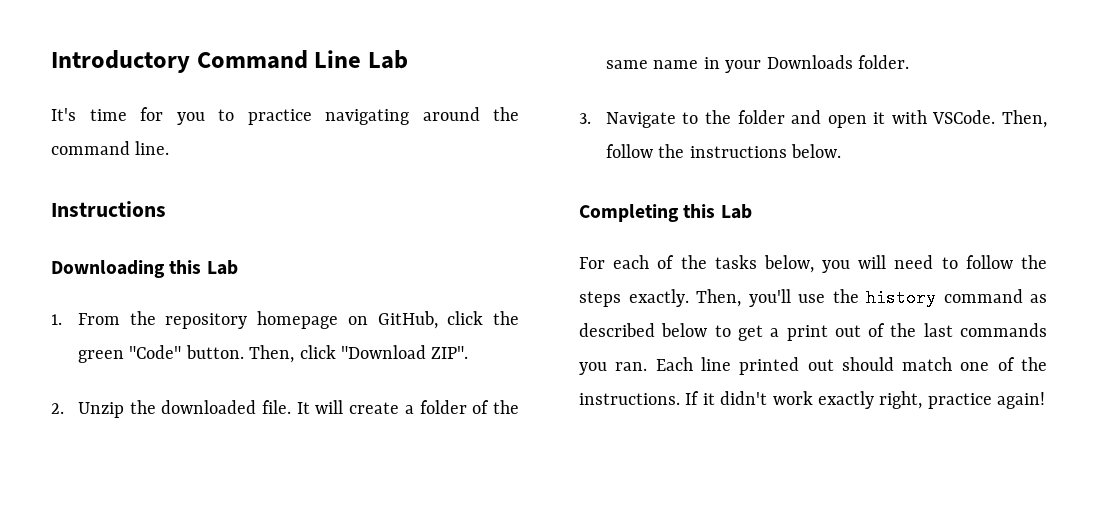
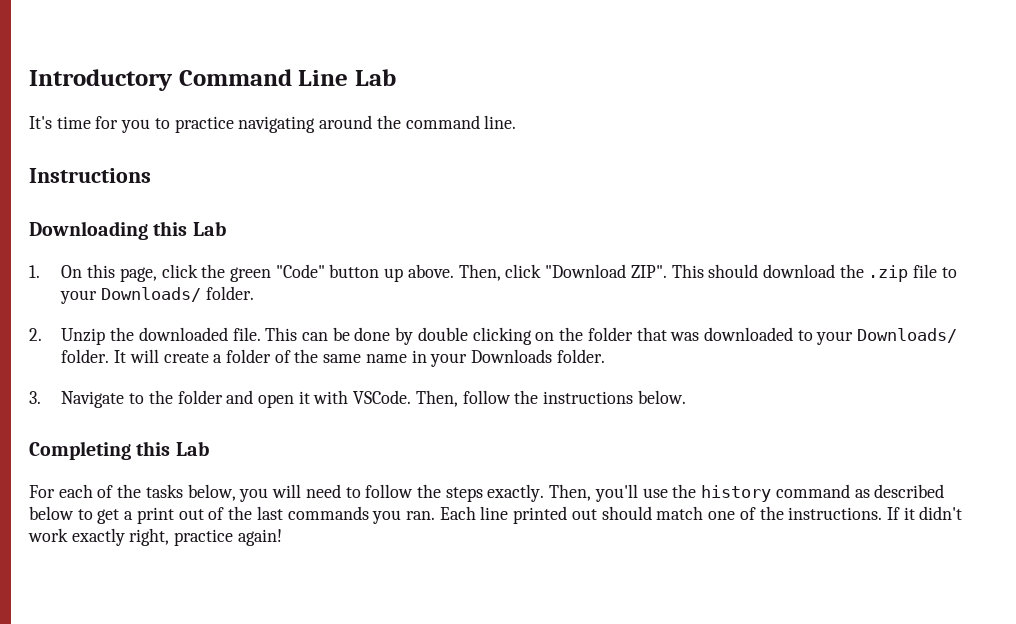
- 1. From the repository homepage on GitHub, click the green "Code" button.
+ 1. On this page, click the green "Code" button up above.
+ This should download the .zip file to your Downloads/ folder.
+ This can be done by double clicking on the folder that was downloaded to your Downloads/ folder.

